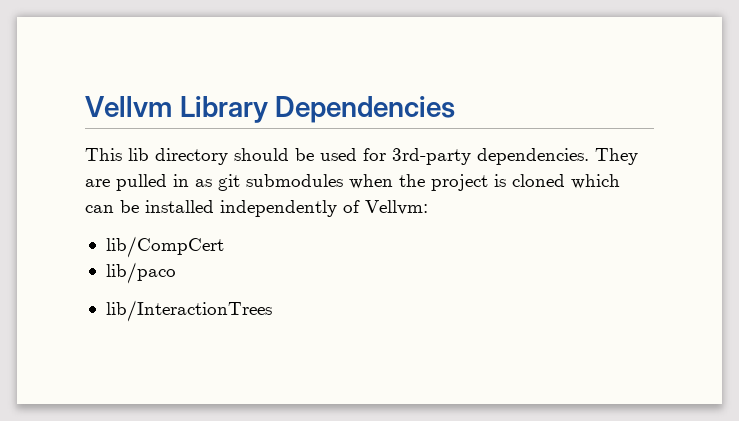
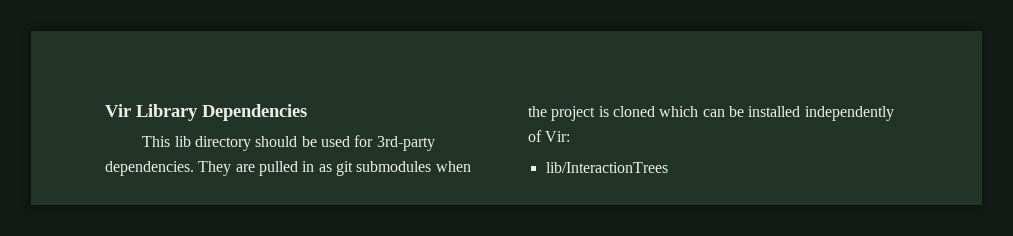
- Vellvm Library Dependencies
+ Vir Library Dependencies
- They are pulled in as git submodules when the project is cloned which can be installed independently of Vellvm:
- lib/CompCert
- lib/paco
+ They are pulled in as git submodules when the project is cloned which can be installed independently of Vir:

